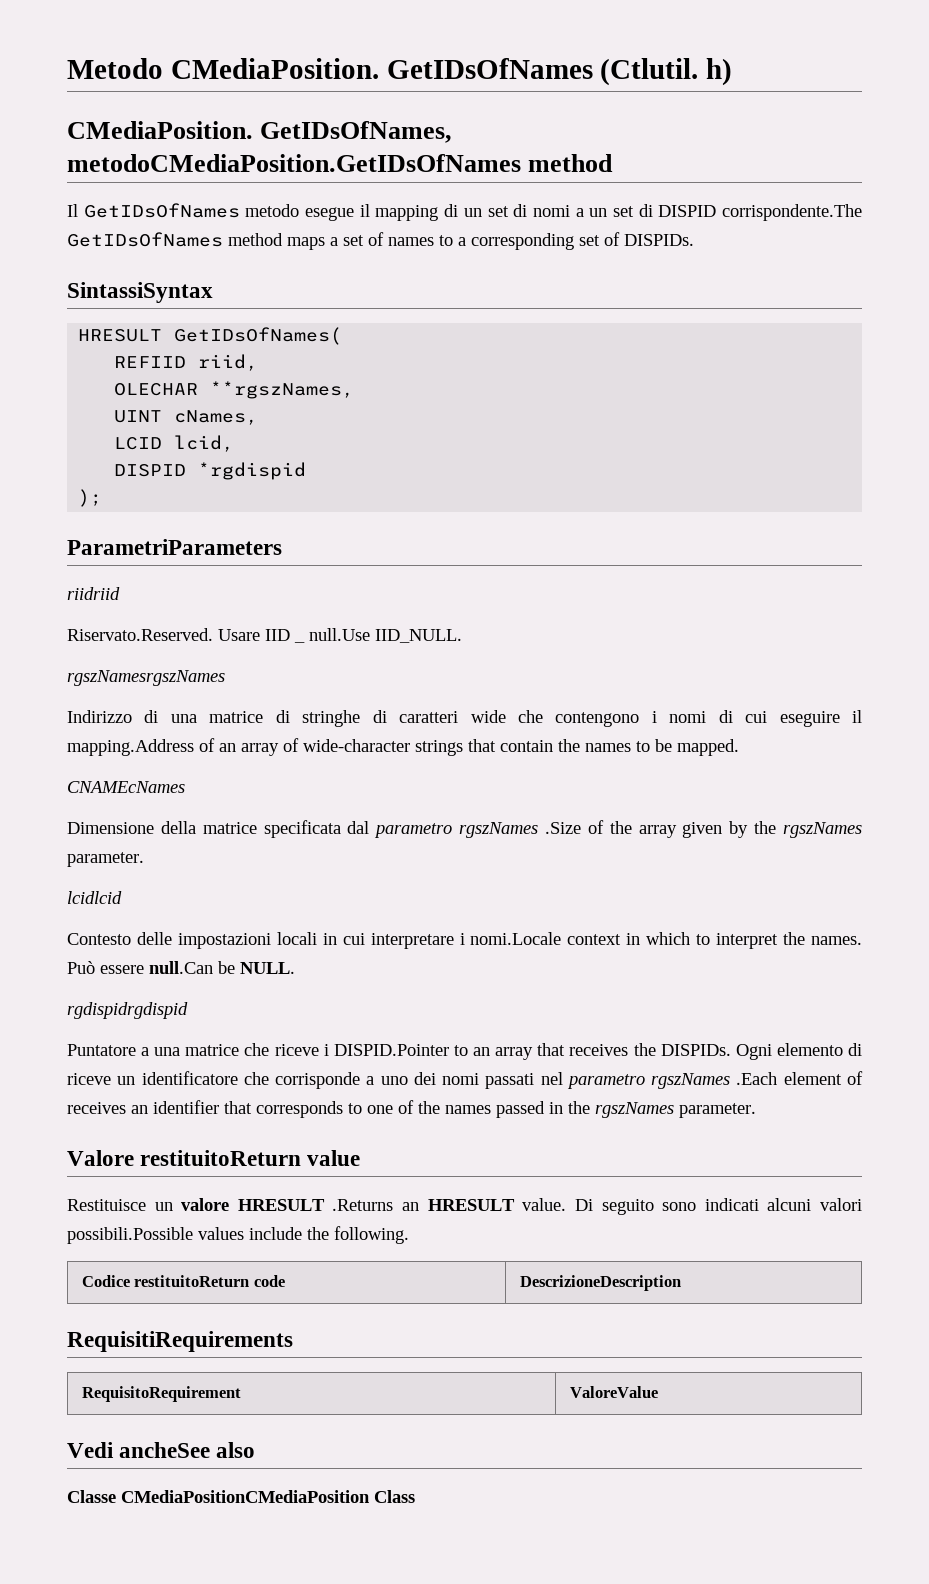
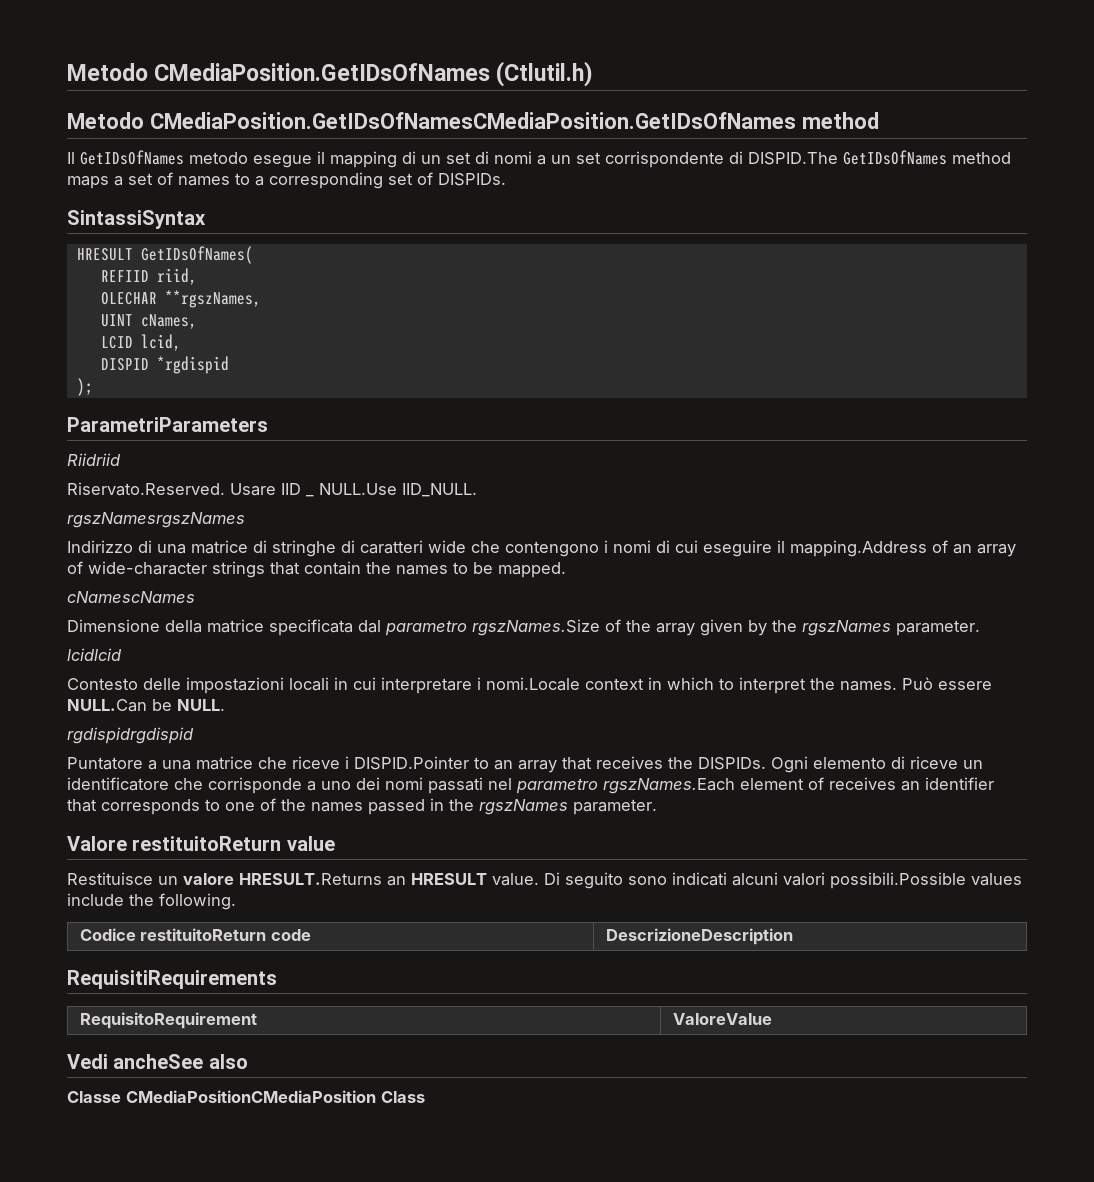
- Metodo CMediaPosition. GetIDsOfNames (Ctlutil. h)
- CMediaPosition. GetIDsOfNames, metodoCMediaPosition.GetIDsOfNames method
+ Metodo CMediaPosition.GetIDsOfNames (Ctlutil.h)
+ Metodo CMediaPosition.GetIDsOfNamesCMediaPosition.GetIDsOfNames method
- Il GetIDsOfNames metodo esegue il mapping di un set di nomi a un set di DISPID corrispondente.The GetIDsOfNames method maps a set of names to a corresponding set of DISPIDs.
+ Il GetIDsOfNames metodo esegue il mapping di un set di nomi a un set corrispondente di DISPID.The GetIDsOfNames method maps a set of names to a corresponding set of DISPIDs.
- riidriid
+ Riidriid
- Riservato.Reserved. Usare IID _ null.Use IID_NULL.
+ Riservato.Reserved. Usare IID _ NULL.Use IID_NULL.
- CNAMEcNames
+ cNamescNames
- Dimensione della matrice specificata dal parametro rgszNames .Size of the array given by the rgszNames parameter.
+ Dimensione della matrice specificata dal parametro rgszNames.Size of the array given by the rgszNames parameter.
- Può essere null.Can be NULL.
+ Può essere NULL.Can be NULL.
- Ogni elemento di riceve un identificatore che corrisponde a uno dei nomi passati nel parametro rgszNames .Each element of receives an identifier that corresponds to one of the names passed in the rgszNames parameter.
+ Ogni elemento di riceve un identificatore che corrisponde a uno dei nomi passati nel parametro rgszNames.Each element of receives an identifier that corresponds to one of the names passed in the rgszNames parameter.
- Restituisce un valore HRESULT .Returns an HRESULT value.
+ Restituisce un valore HRESULT.Returns an HRESULT value.

